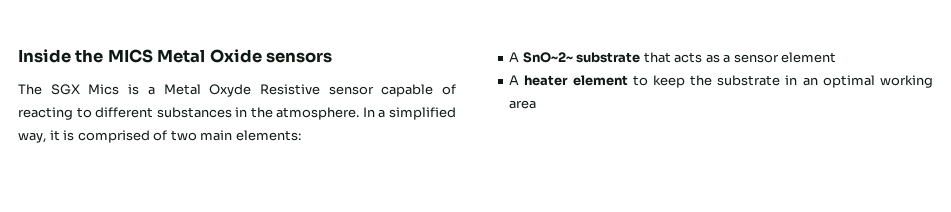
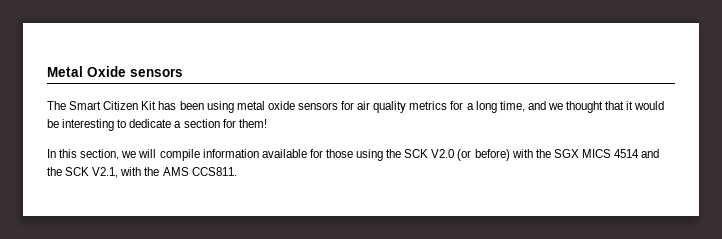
- Inside the MICS Metal Oxide sensors
+ Metal Oxide sensors
- The SGX Mics is a Metal Oxyde Resistive sensor capable of reacting to different substances in the atmosphere. In a simplified way, it is comprised of two main elements:
- A SnO~2~ substrate that acts as a sensor element
- A heater element to keep the substrate in an optimal working area
+ The Smart Citizen Kit has been using metal oxide sensors for air quality metrics for a long time, and we thought that it would be interesting to dedicate a section for them!
+ In this section, we will compile information available for those using the SCK V2.0 (or before) with the SGX MICS 4514 and the SCK V2.1, with the AMS CCS811.

